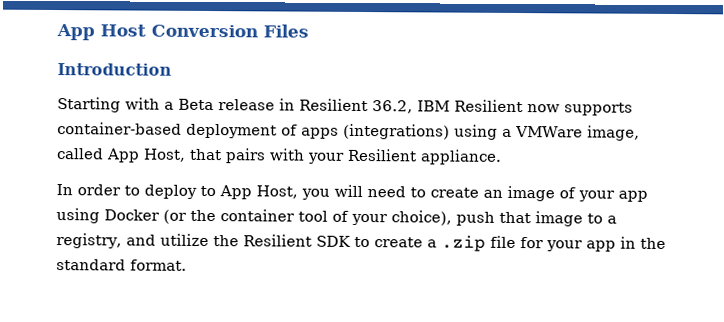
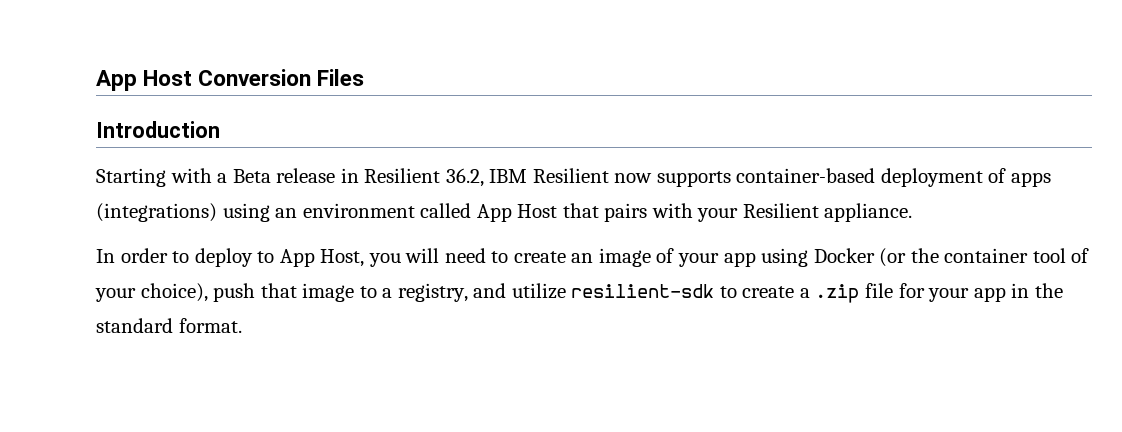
- Starting with a Beta release in Resilient 36.2, IBM Resilient now supports container-based deployment of apps (integrations) using a VMWare image, called App Host, that pairs with your Resilient appliance.
+ Starting with a Beta release in Resilient 36.2, IBM Resilient now supports container-based deployment of apps (integrations) using an environment called App Host that pairs with your Resilient appliance.
- In order to deploy to App Host, you will need to create an image of your app using Docker (or the container tool of your choice), push that image to a registry, and utilize the Resilient SDK to create a .zip file for your app in the standard format.
+ In order to deploy to App Host, you will need to create an image of your app using Docker (or the container tool of your choice), push that image to a registry, and utilize resilient-sdk to create a .zip file for your app in the standard format.

